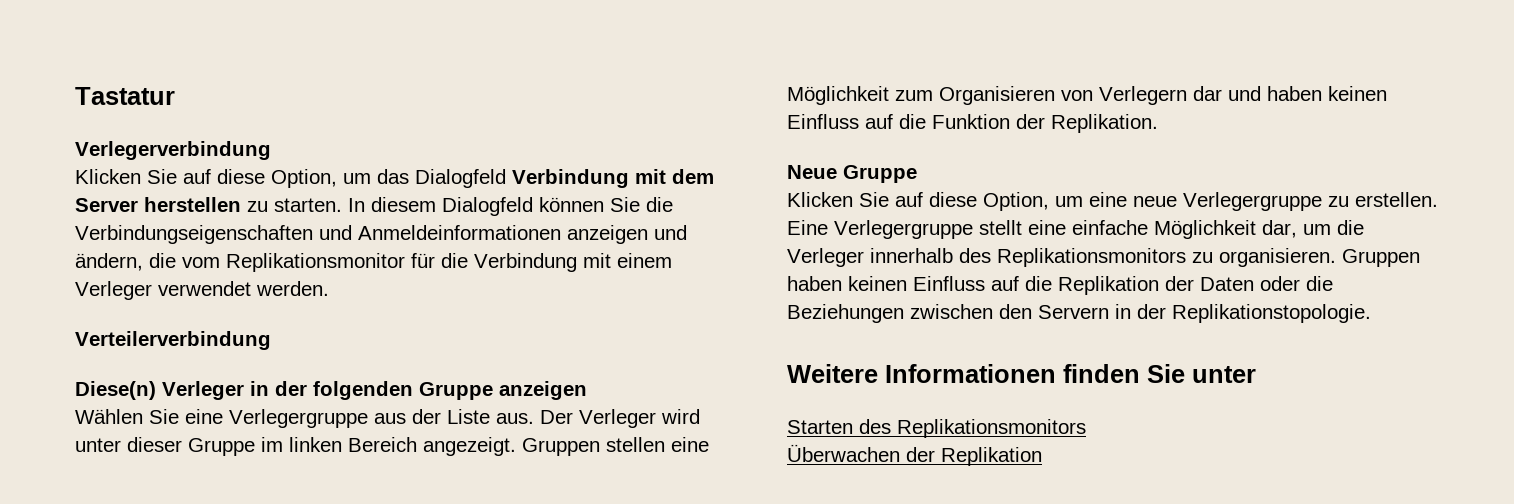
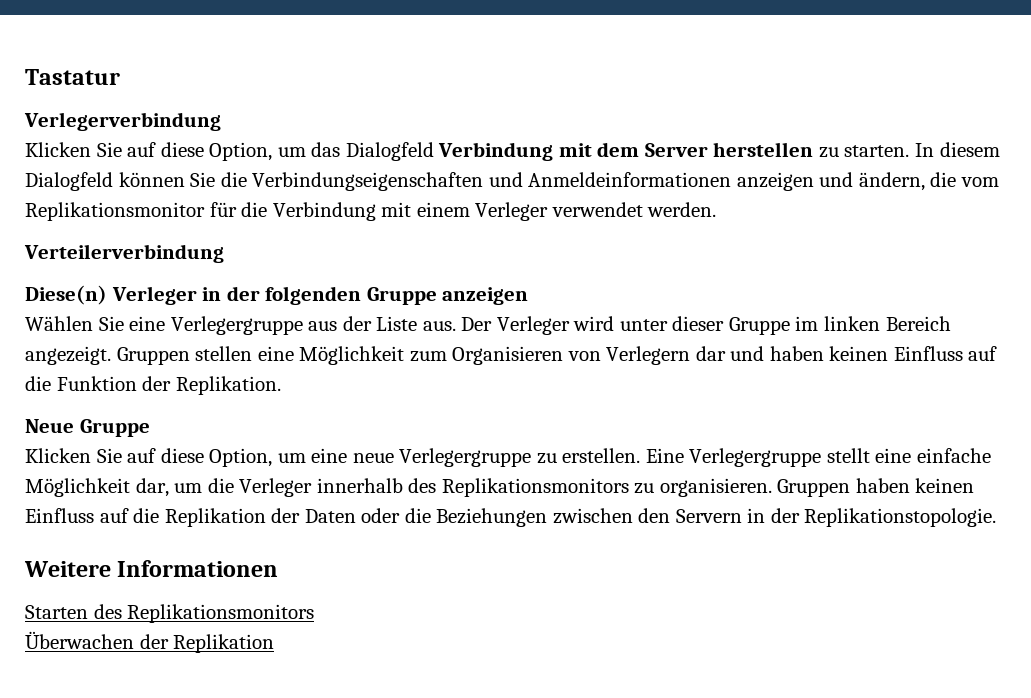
- Weitere Informationen finden Sie unter
+ Weitere Informationen

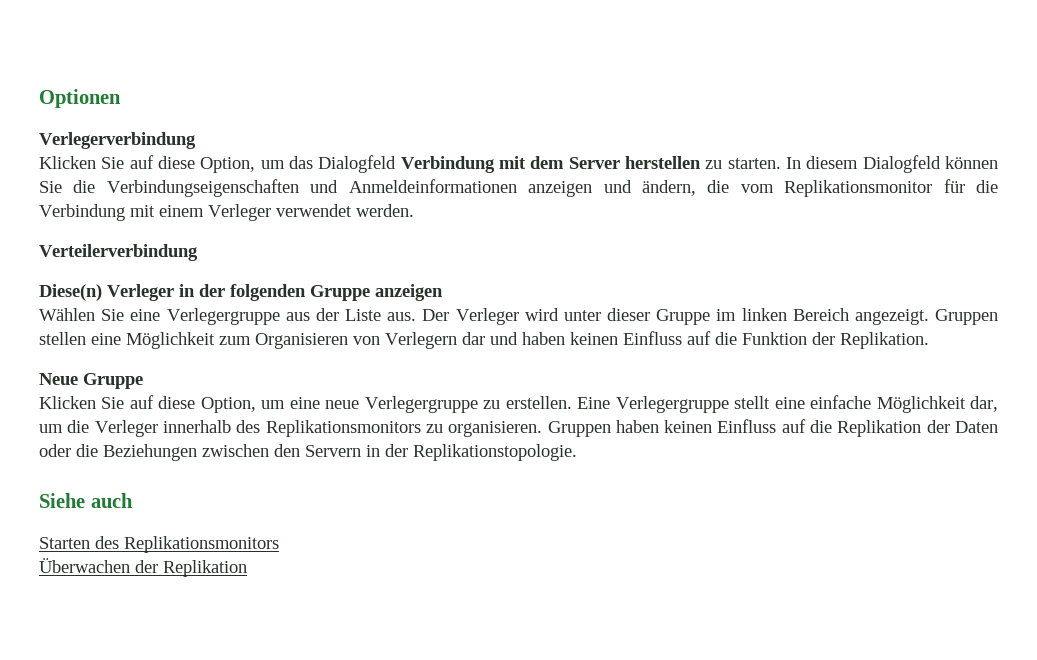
- Tastatur
+ Optionen
- Weitere Informationen
+ Siehe auch

